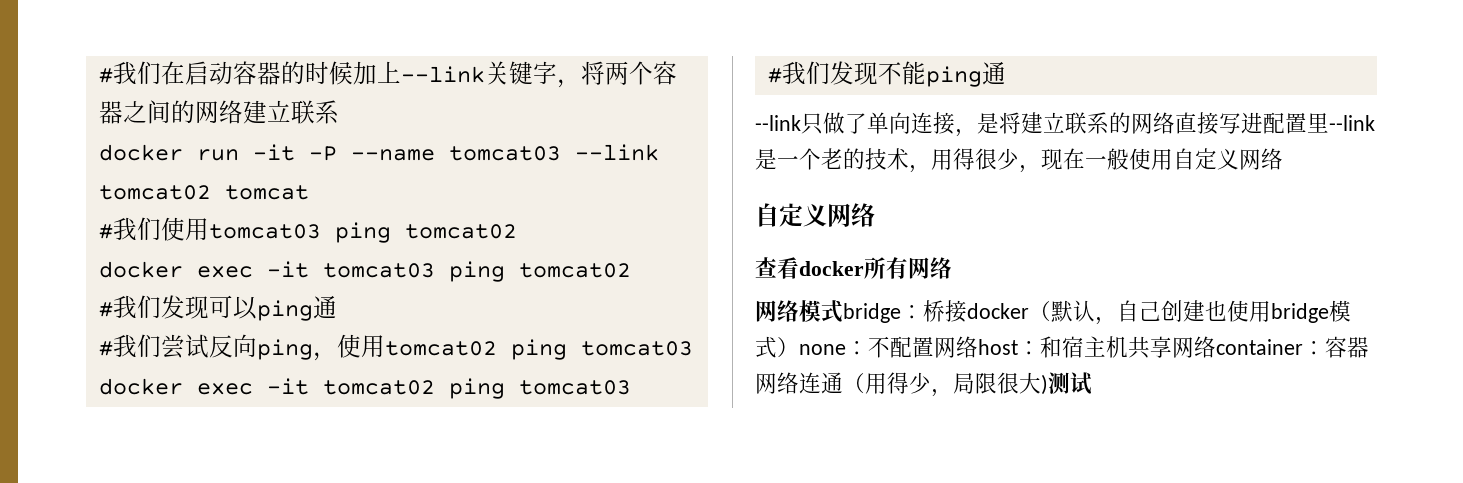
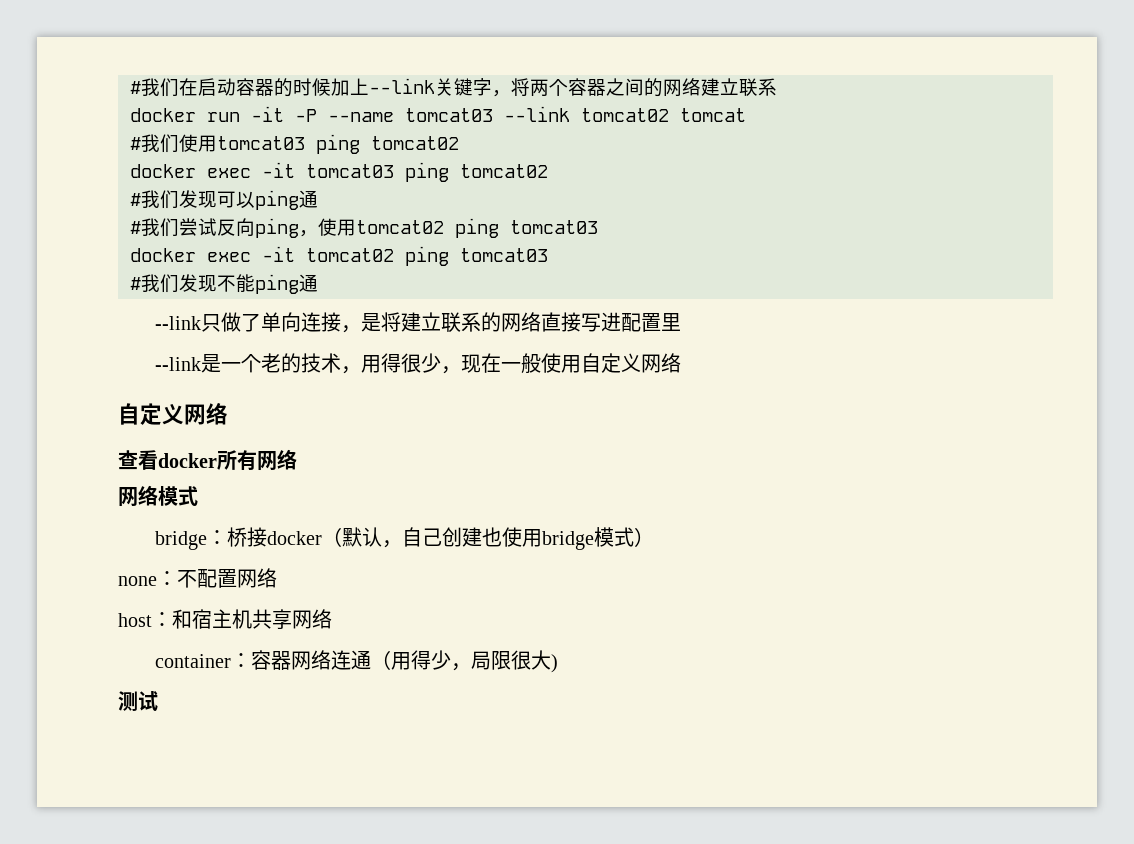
- --link只做了单向连接，是将建立联系的网络直接写进配置里--link是一个老的技术，用得很少，现在一般使用自定义网络
+ --link只做了单向连接，是将建立联系的网络直接写进配置里
+ --link是一个老的技术，用得很少，现在一般使用自定义网络
- 网络模式bridge：桥接docker（默认，自己创建也使用bridge模式）none：不配置网络host：和宿主机共享网络container：容器网络连通（用得少，局限很大)测试
+ 网络模式
+ bridge：桥接docker（默认，自己创建也使用bridge模式）
+ none：不配置网络
+ host：和宿主机共享网络
+ container：容器网络连通（用得少，局限很大)
+ 测试

